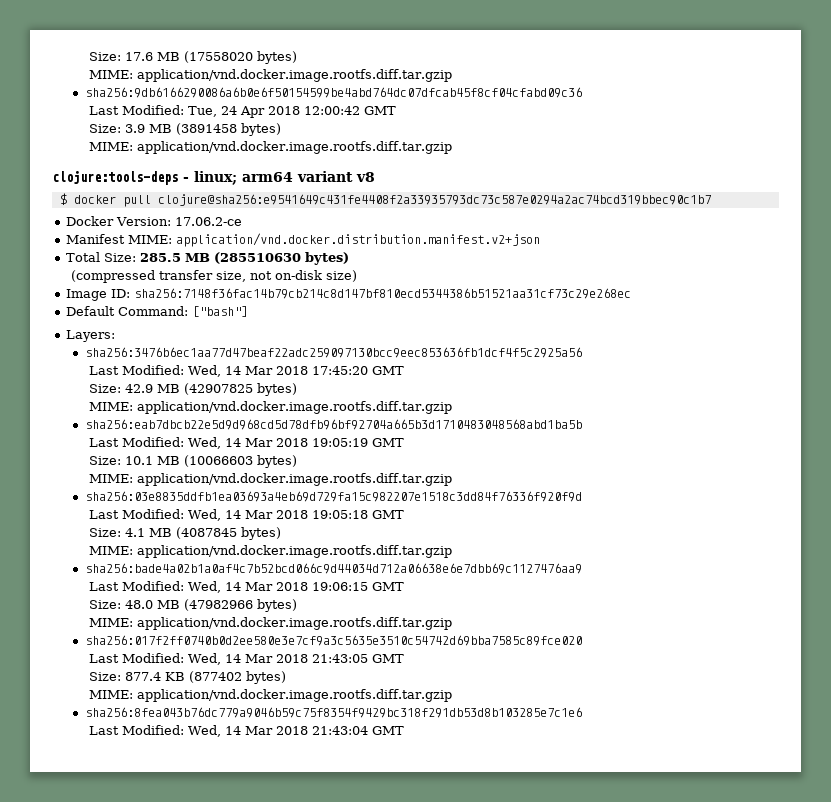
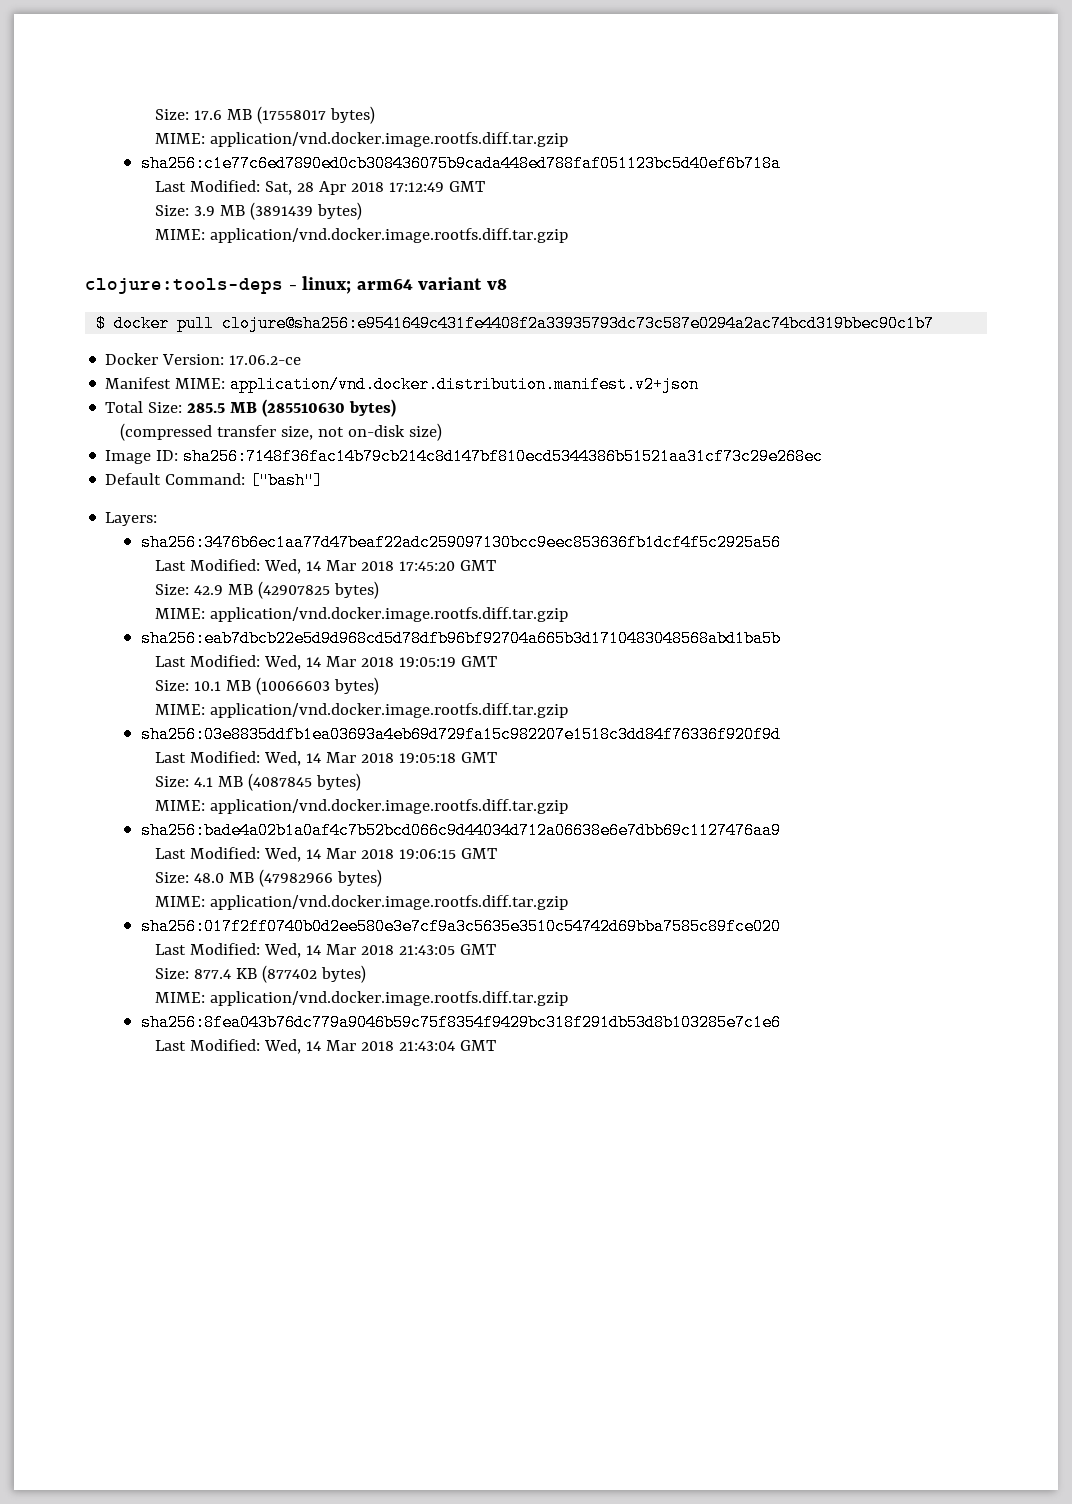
- Size: 17.6 MB (17558020 bytes)
+ Size: 17.6 MB (17558017 bytes)
  MIME: application/vnd.docker.image.rootfs.diff.tar.gzip
- sha256:9db6166290086a6b0e6f50154599be4abd764dc07dfcab45f8cf04cfabd09c36
- Last Modified: Tue, 24 Apr 2018 12:00:42 GMT
+ sha256:c1e77c6ed7890ed0cb308436075b9cada448ed788faf051123bc5d40ef6b718a
+ Last Modified: Sat, 28 Apr 2018 17:12:49 GMT
- Size: 3.9 MB (3891458 bytes)
+ Size: 3.9 MB (3891439 bytes)

